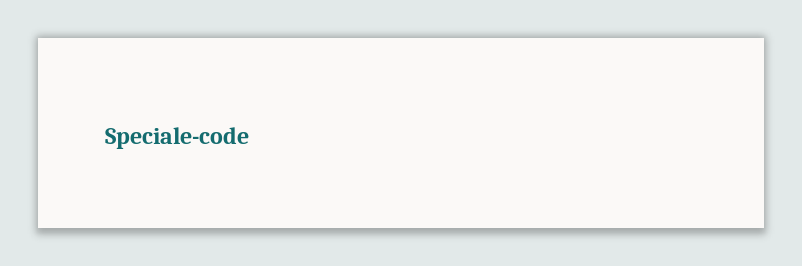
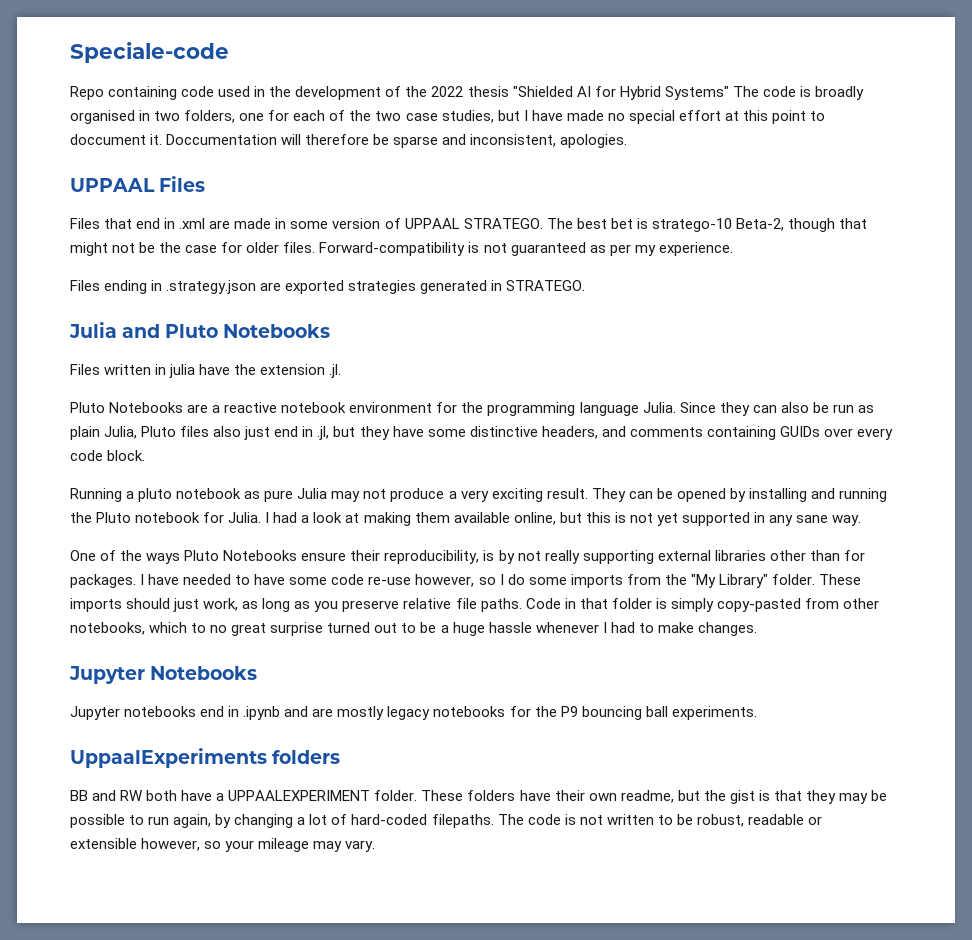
+ Repo containing code used in the development of the 2022 thesis "Shielded AI for Hybrid Systems" The code is broadly organised in two folders, one for each of the two case studies, but I have made no special effort at this point to doccument it. Doccumentation will therefore be sparse and inconsistent, apologies.
+ UPPAAL Files
+ Files that end in .xml are made in some version of UPPAAL STRATEGO. The best bet is stratego-10 Beta-2, though that might not be the case for older files. Forward-compatibility is not guaranteed as per my experience.
+ Files ending in .strategy.json are exported strategies generated in STRATEGO.
+ Julia and Pluto Notebooks
+ Files written in julia have the extension .jl.
+ Pluto Notebooks are a reactive notebook environment for the programming language Julia. Since they can also be run as plain Julia, Pluto files also just end in .jl, but they have some distinctive headers, and comments containing GUIDs over every code block.
+ Running a pluto notebook as pure Julia may not produce a very exciting result. They can be opened by installing and running the Pluto notebook for Julia. I had a look at making them available online, but this is not yet supported in any sane way.
+ One of the ways Pluto Notebooks ensure their reproducibility, is by not really supporting external libraries other than for packages. I have needed to have some code re-use however, so I do some imports from the "My Library" folder. These imports should just work, as long as you preserve relative file paths. Code in that folder is simply copy-pasted from other notebooks, which to no great surprise turned out to be a huge hassle whenever I had to make changes.
+ Jupyter Notebooks
+ Jupyter notebooks end in .ipynb and are mostly legacy notebooks for the P9 bouncing ball experiments.
+ UppaalExperiments folders
+ BB and RW both have a UPPAALEXPERIMENT folder. These folders have their own readme, but the gist is that they may be possible to run again, by changing a lot of hard-coded filepaths. The code is not written to be robust, readable or extensible however, so your mileage may vary.

